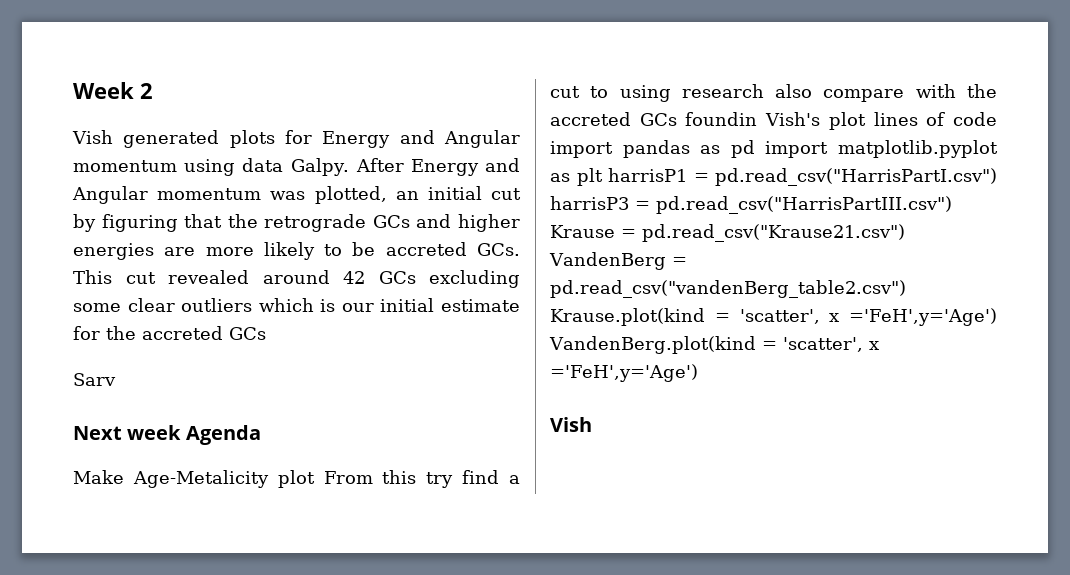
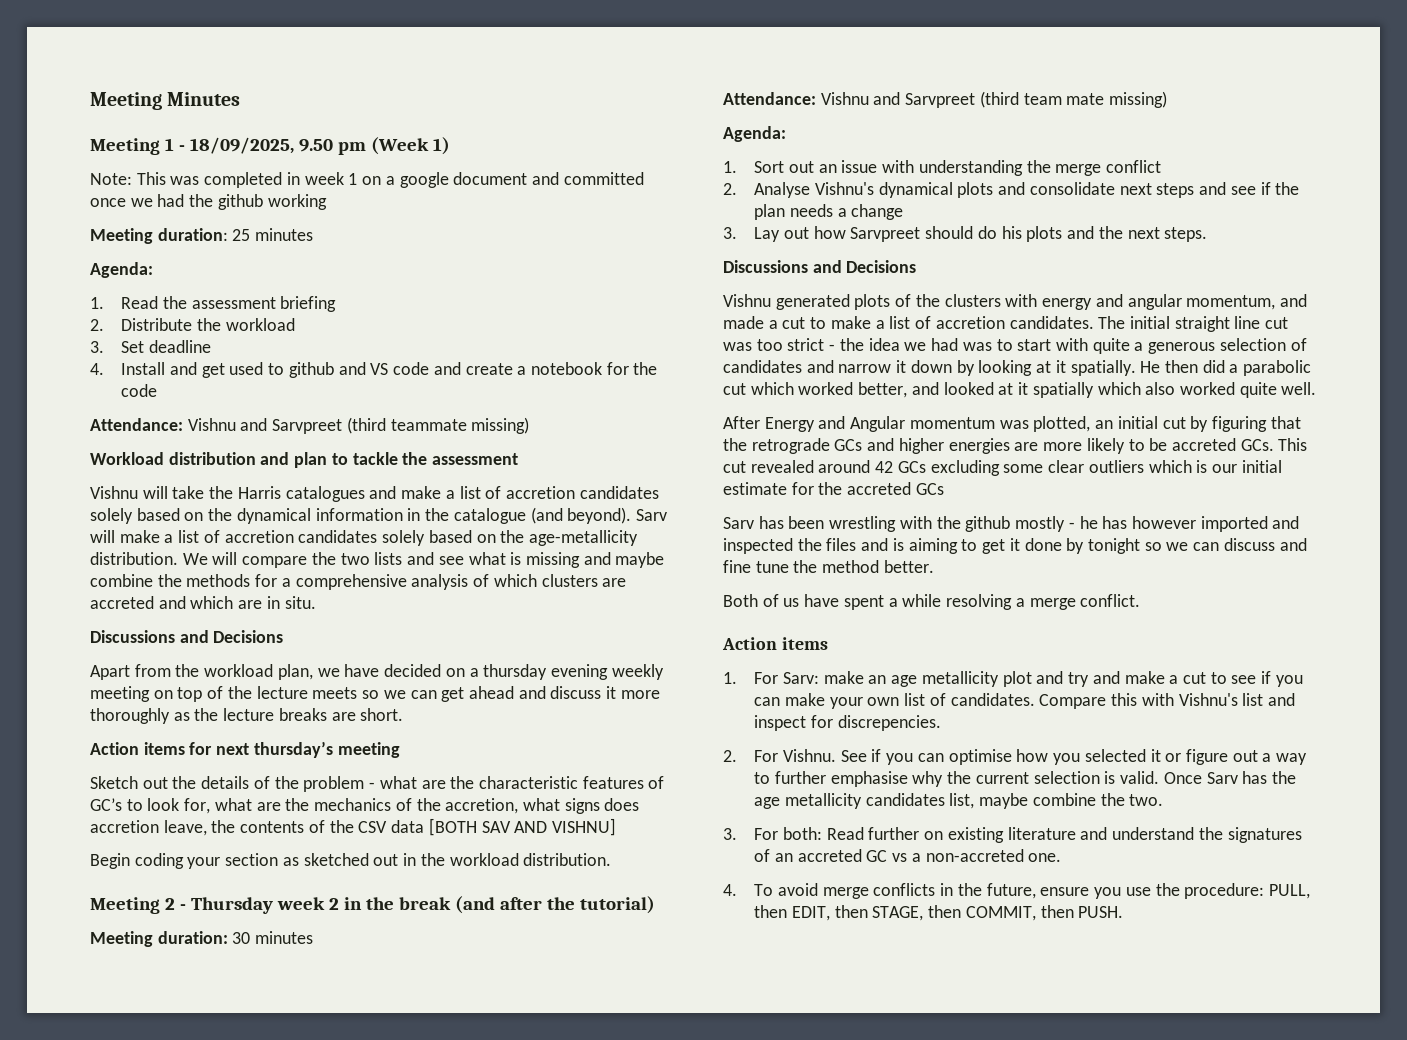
- Week 2
- Vish generated plots for Energy and Angular momentum using data Galpy. After Energy and Angular momentum was plotted, an initial cut by figuring that the retrograde GCs and higher energies are more likely to be accreted GCs. This cut revealed around 42 GCs excluding some clear outliers which is our initial estimate for the accreted GCs
+ Meeting Minutes
+ Meeting 1 - 18/09/2025, 9.50 pm (Week 1)
+ Note: This was completed in week 1 on a google document and committed once we had the github working
+ Meeting duration: 25 minutes
+ Agenda:
+ 1. Read the assessment briefing
+ 2. Distribute the workload
+ 3. Set deadline
+ 4. Install and get used to github and VS code and create a notebook for the code
+ Attendance: Vishnu and Sarvpreet (third teammate missing)
+ Workload distribution and plan to tackle the assessment
+ Vishnu will take the Harris catalogues and make a list of accretion candidates solely based on the dynamical information in the catalogue (and beyond). Sarv will make a list of accretion candidates solely based on the age-metallicity distribution. We will compare the two lists and see what is missing and maybe combine the methods for a comprehensive analysis of which clusters are accreted and which are in situ.
+ Discussions and Decisions
+ Apart from the workload plan, we have decided on a thursday evening weekly meeting on top of the lecture meets so we can get ahead and discuss it more thoroughly as the lecture breaks are short.
+ Action items for next thursday’s meeting
+ Sketch out the details of the problem - what are the characteristic features of GC’s to look for, what are the mechanics of the accretion, what signs does accretion leave, the contents of the CSV data [BOTH SAV AND VISHNU]
+ Begin coding your section as sketched out in the workload distribution.
+ Meeting 2 - Thursday week 2 in the break (and after the tutorial)
+ Meeting duration: 30 minutes
+ Attendance: Vishnu and Sarvpreet (third team mate missing)
+ Agenda:
+ 1. Sort out an issue with understanding the merge conflict
+ 2. Analyse Vishnu's dynamical plots and consolidate next steps and see if the plan needs a change
+ 3. Lay out how Sarvpreet should do his plots and the next steps.
+ Discussions and Decisions
+ Vishnu generated plots of the clusters with energy and angular momentum, and made a cut to make a list of accretion candidates. The initial straight line cut was too strict - the idea we had was to start with quite a generous selection of candidates and narrow it down by looking at it spatially. He then did a parabolic cut which worked better, and looked at it spatially which also worked quite well.
+ After Energy and Angular momentum was plotted, an initial cut by figuring that the retrograde GCs and higher energies are more likely to be accreted GCs. This cut revealed around 42 GCs excluding some clear outliers which is our initial estimate for the accreted GCs
- Sarv
- Next week Agenda
- Make Age-Metalicity plot From this try find a cut to using research also compare with the accreted GCs foundin Vish's plot lines of code import pandas as pd import matplotlib.pyplot as plt harrisP1 = pd.read_csv("HarrisPartI.csv") harrisP3 = pd.read_csv("HarrisPartIII.csv") Krause = pd.read_csv("Krause21.csv") VandenBerg = pd.read_csv("vandenBerg_table2.csv") Krause.plot(kind = 'scatter', x ='FeH',y='Age') VandenBerg.plot(kind = 'scatter', x ='FeH',y='Age')
- Vish
+ Sarv has been wrestling with the github mostly - he has however imported and inspected the files and is aiming to get it done by tonight so we can discuss and fine tune the method better.
+ Both of us have spent a while resolving a merge conflict.
+ Action items
+ 1. For Sarv: make an age metallicity plot and try and make a cut to see if you can make your own list of candidates. Compare this with Vishnu's list and inspect for discrepencies.
+ 2. For Vishnu. See if you can optimise how you selected it or figure out a way to further emphasise why the current selection is valid. Once Sarv has the age metallicity candidates list, maybe combine the two.
+ 3. For both: Read further on existing literature and understand the signatures of an accreted GC vs a non-accreted one.
+ 4. To avoid merge conflicts in the future, ensure you use the procedure: PULL, then EDIT, then STAGE, then COMMIT, then PUSH.

